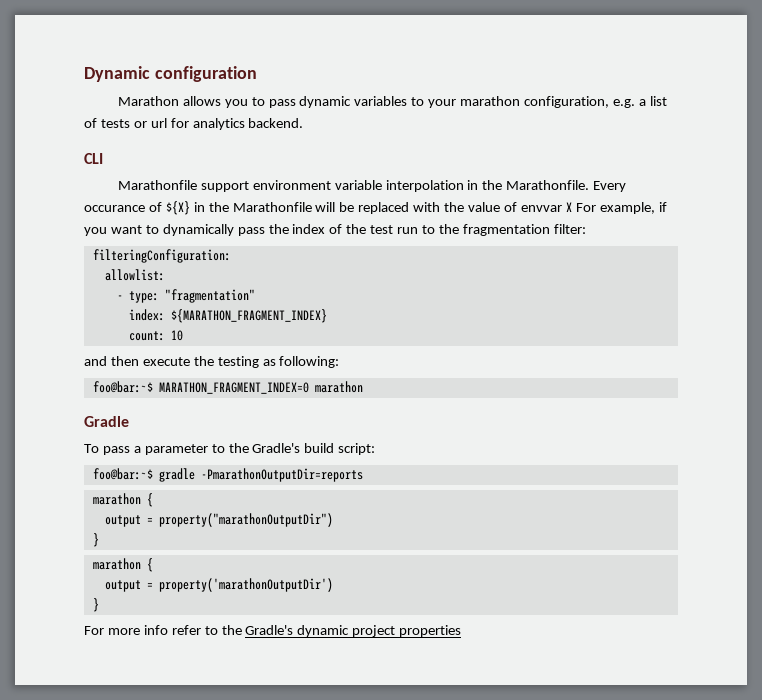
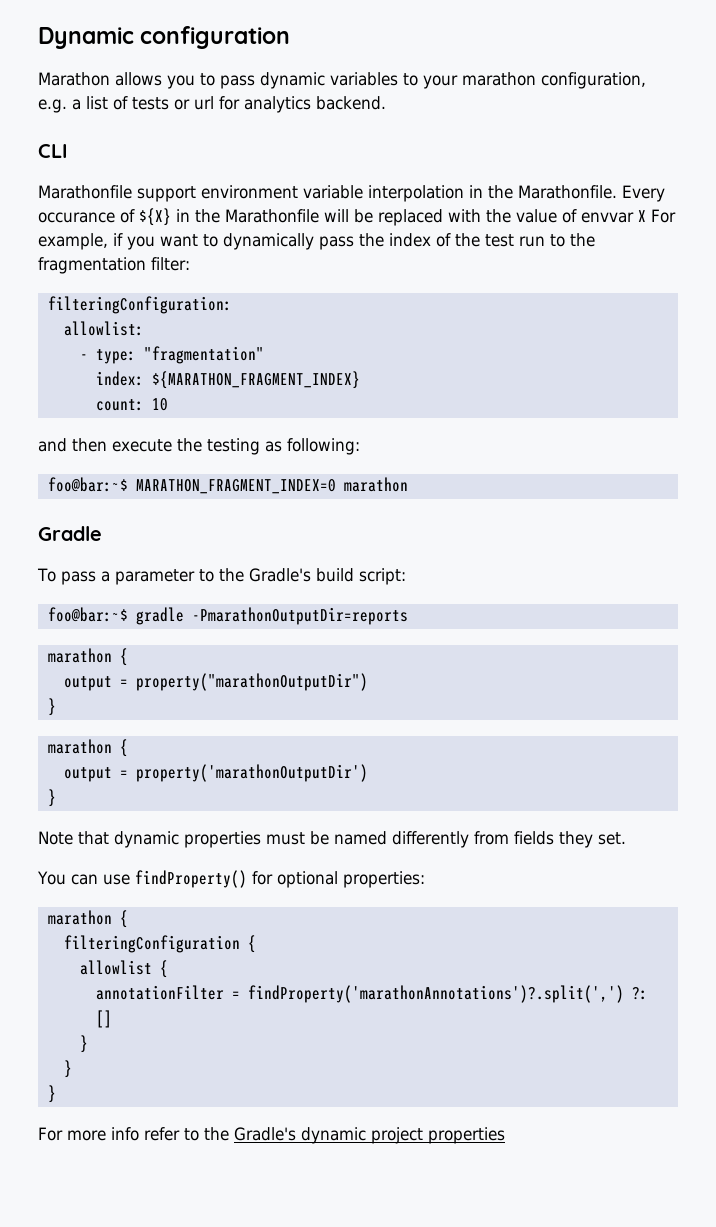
+ Note that dynamic properties must be named differently from fields they set.
+ You can use findProperty() for optional properties:
+ marathon {
+ filteringConfiguration {
+ allowlist {
+ annotationFilter = findProperty('marathonAnnotations')?.split(',') ?: []
+ }
+ }
+ }

